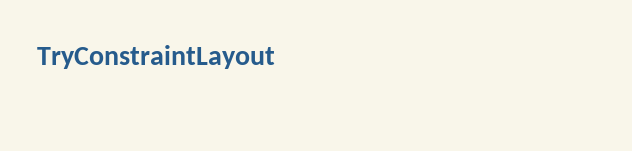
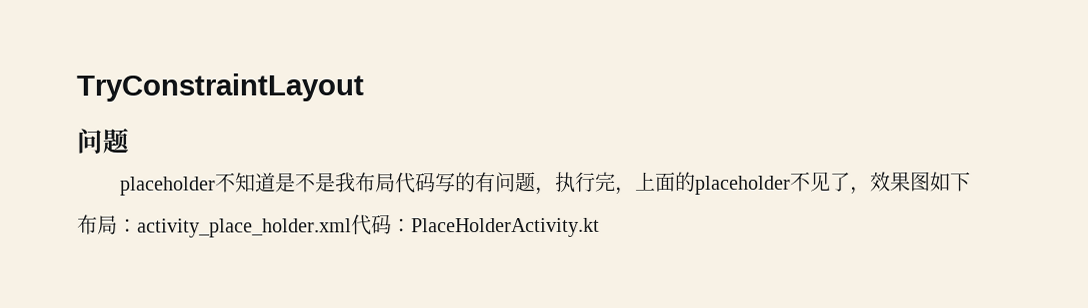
  TryConstraintLayout
+ 问题
+ placeholder不知道是不是我布局代码写的有问题，执行完，上面的placeholder不见了，效果图如下
+ 布局：activity_place_holder.xml代码：PlaceHolderActivity.kt

